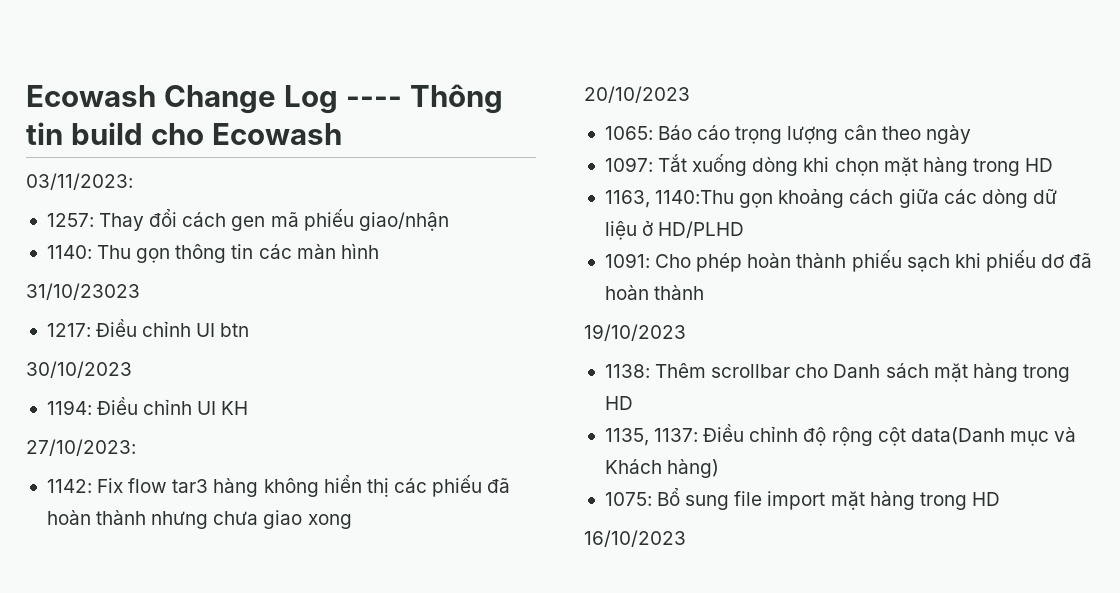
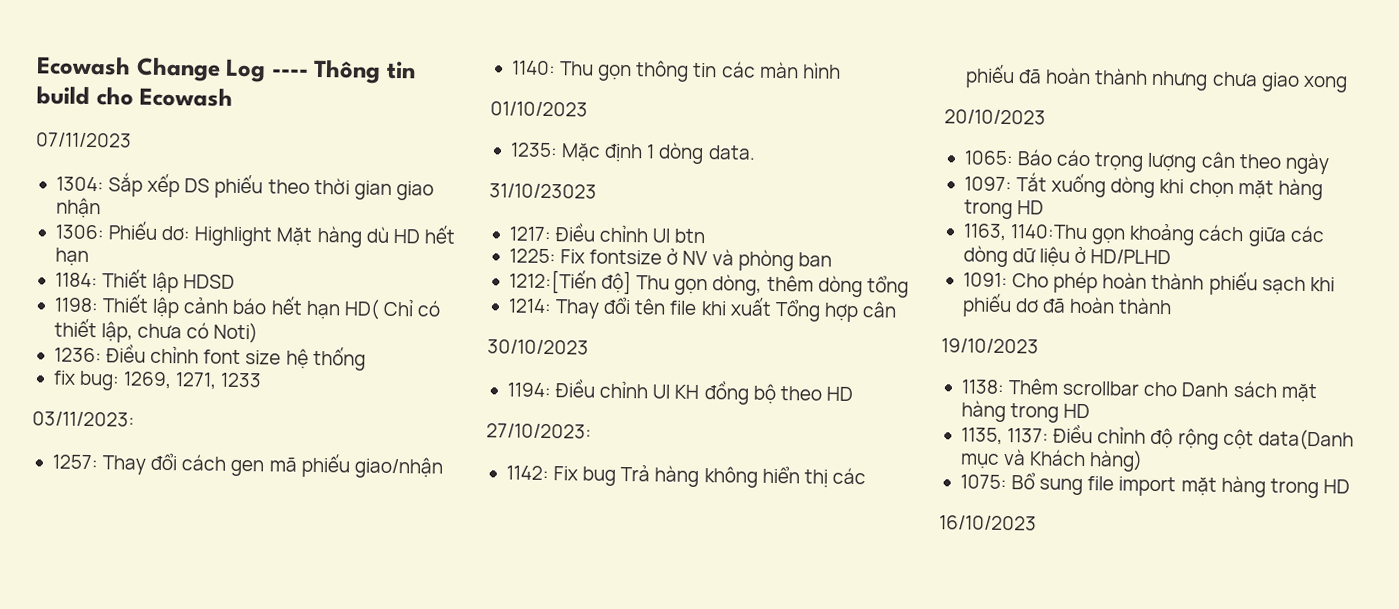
+ 07/11/2023
+ 1304: Sắp xếp DS phiếu theo thời gian giao nhận
+ 1306: Phiếu dơ: Highlight Mặt hàng dù HD hết hạn
+ 1184: Thiết lập HDSD
+ 1198: Thiết lập cảnh báo hết hạn HD( Chỉ có thiết lập, chưa có Noti)
+ 1236: Điều chỉnh font size hệ thống
+ fix bug: 1269, 1271, 1233
+ 01/10/2023
+ 1235: Mặc định 1 dòng data.
+ 1225: Fix fontsize ở NV và phòng ban
+ 1212:[Tiến độ] Thu gọn dòng, thêm dòng tổng
+ 1214: Thay đổi tên file khi xuất Tổng hợp cân
- 1194: Điều chỉnh UI KH
+ 1194: Điều chỉnh UI KH đồng bộ theo HD
- 1142: Fix flow tar3 hàng không hiển thị các phiếu đã hoàn thành nhưng chưa giao xong
+ 1142: Fix bug Trả hàng không hiển thị các phiếu đã hoàn thành nhưng chưa giao xong

